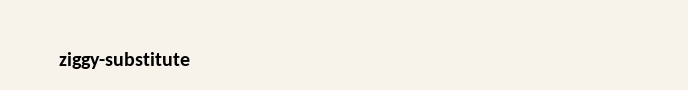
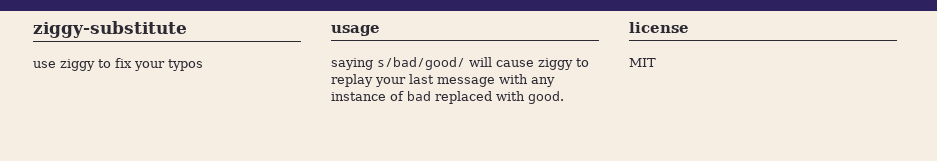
+ use ziggy to fix your typos
+ usage
+ saying s/bad/good/ will cause ziggy to replay your last message with any instance of bad replaced with good.
+ license
+ MIT

